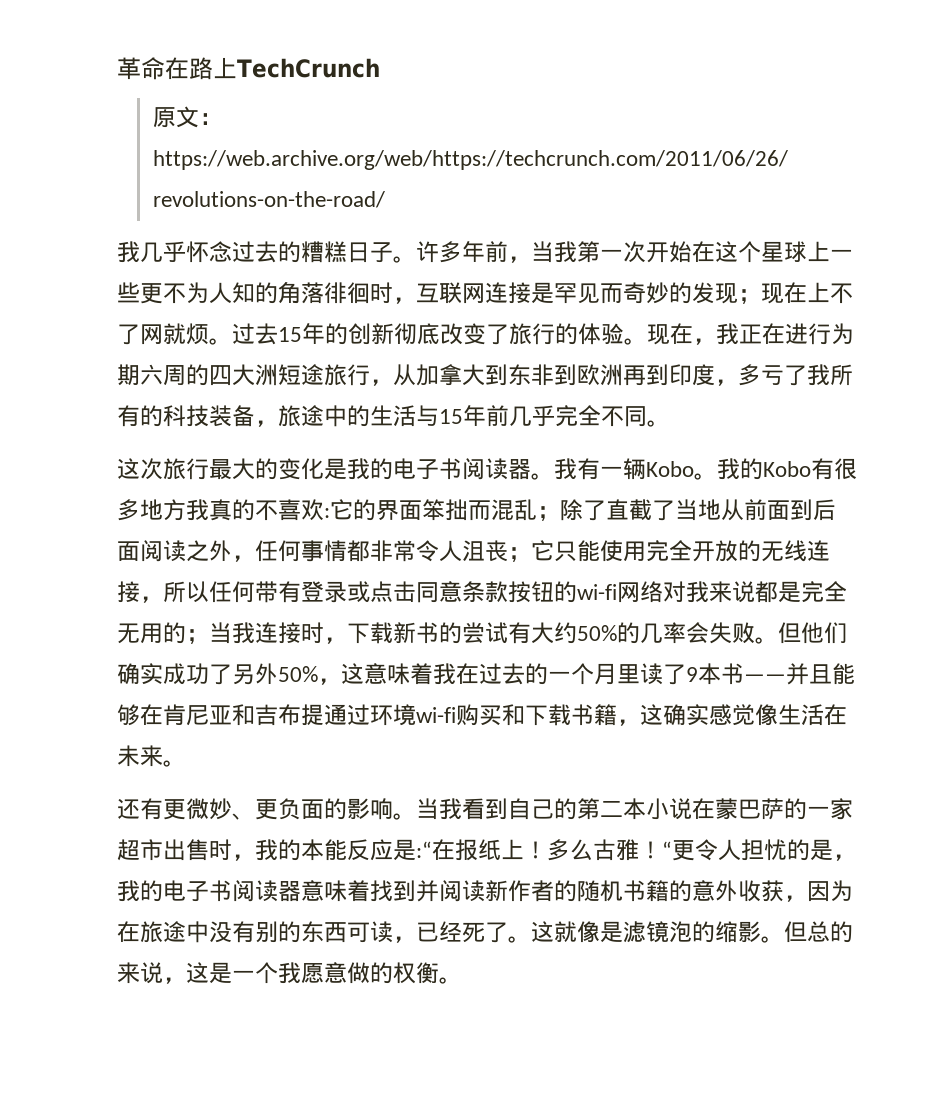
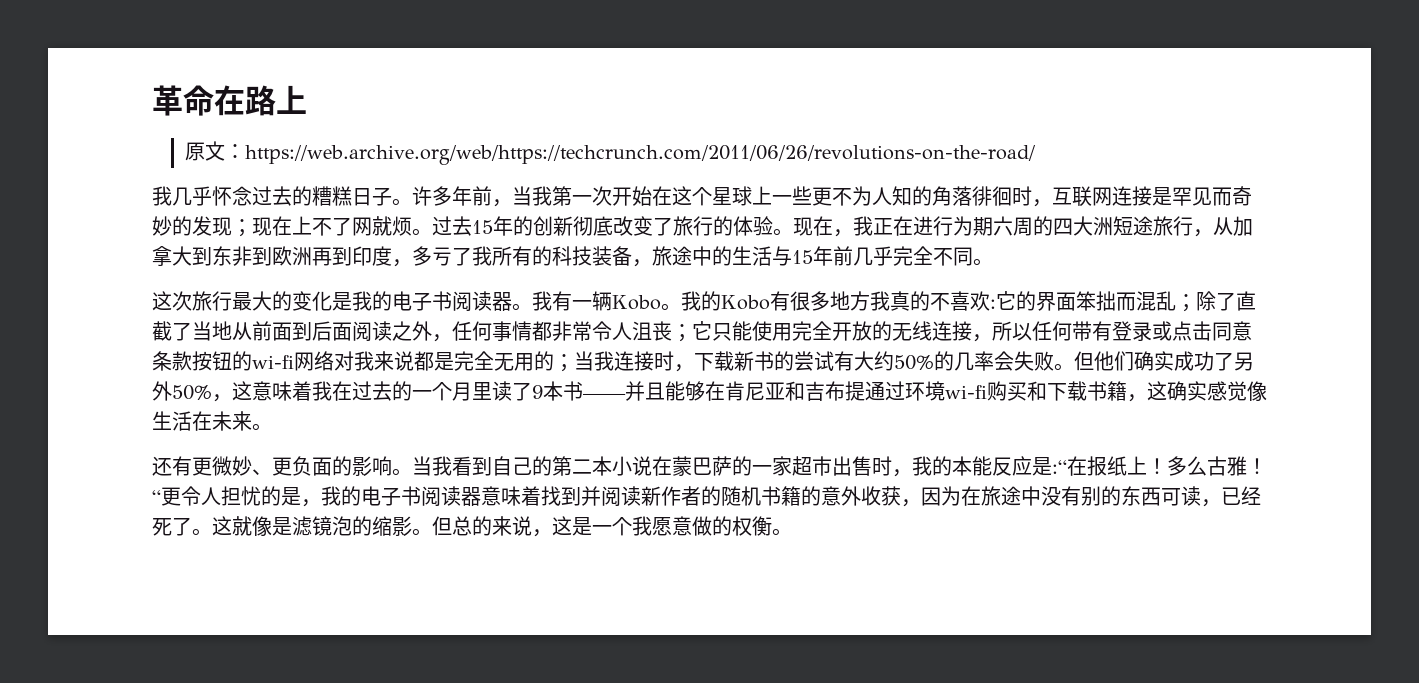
- 革命在路上TechCrunch
+ 革命在路上

